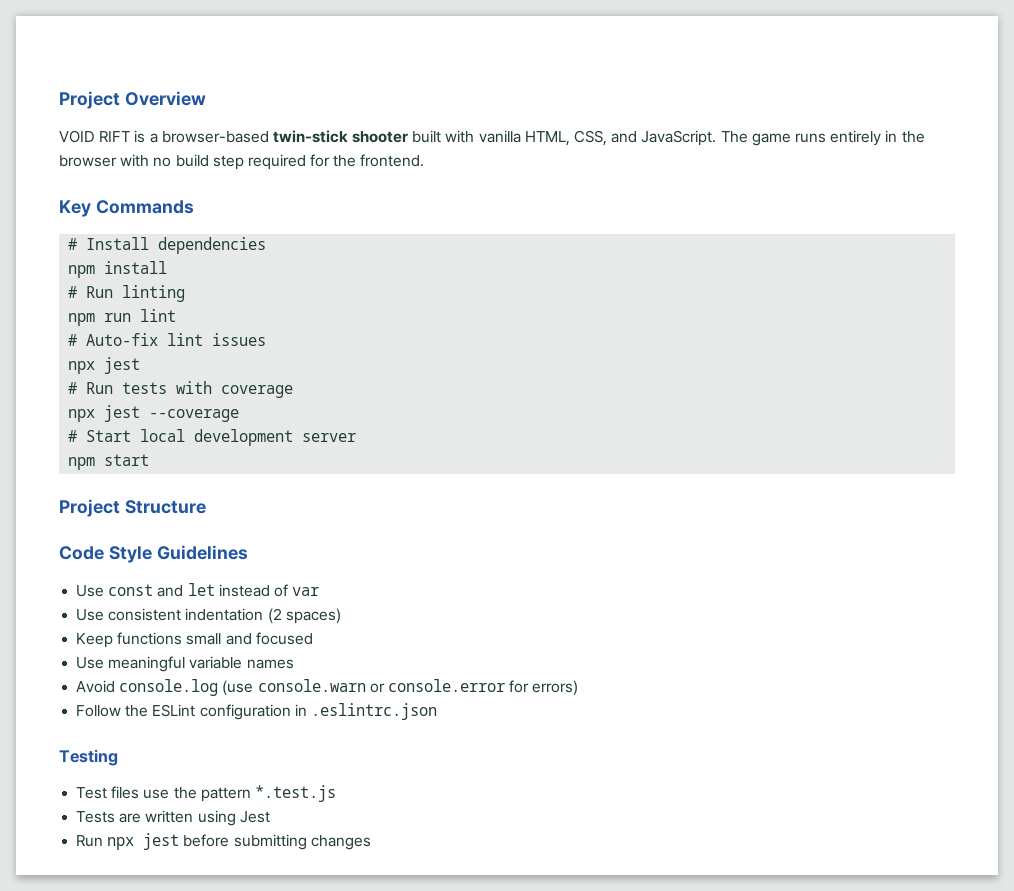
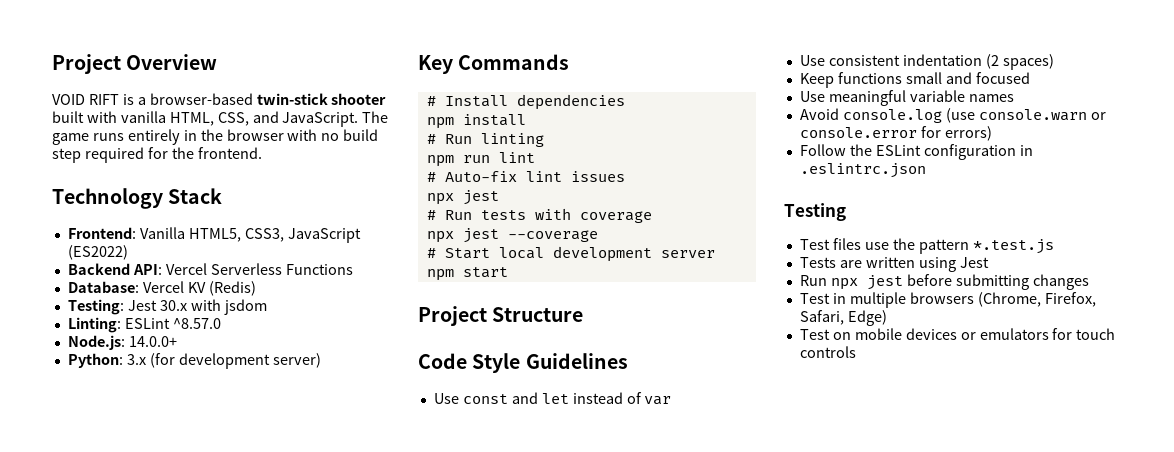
+ Technology Stack
+ Frontend: Vanilla HTML5, CSS3, JavaScript (ES2022)
+ Backend API: Vercel Serverless Functions
+ Database: Vercel KV (Redis)
+ Testing: Jest 30.x with jsdom
+ Linting: ESLint ^8.57.0
+ Node.js: 14.0.0+
+ Python: 3.x (for development server)
+ Test in multiple browsers (Chrome, Firefox, Safari, Edge)
+ Test on mobile devices or emulators for touch controls

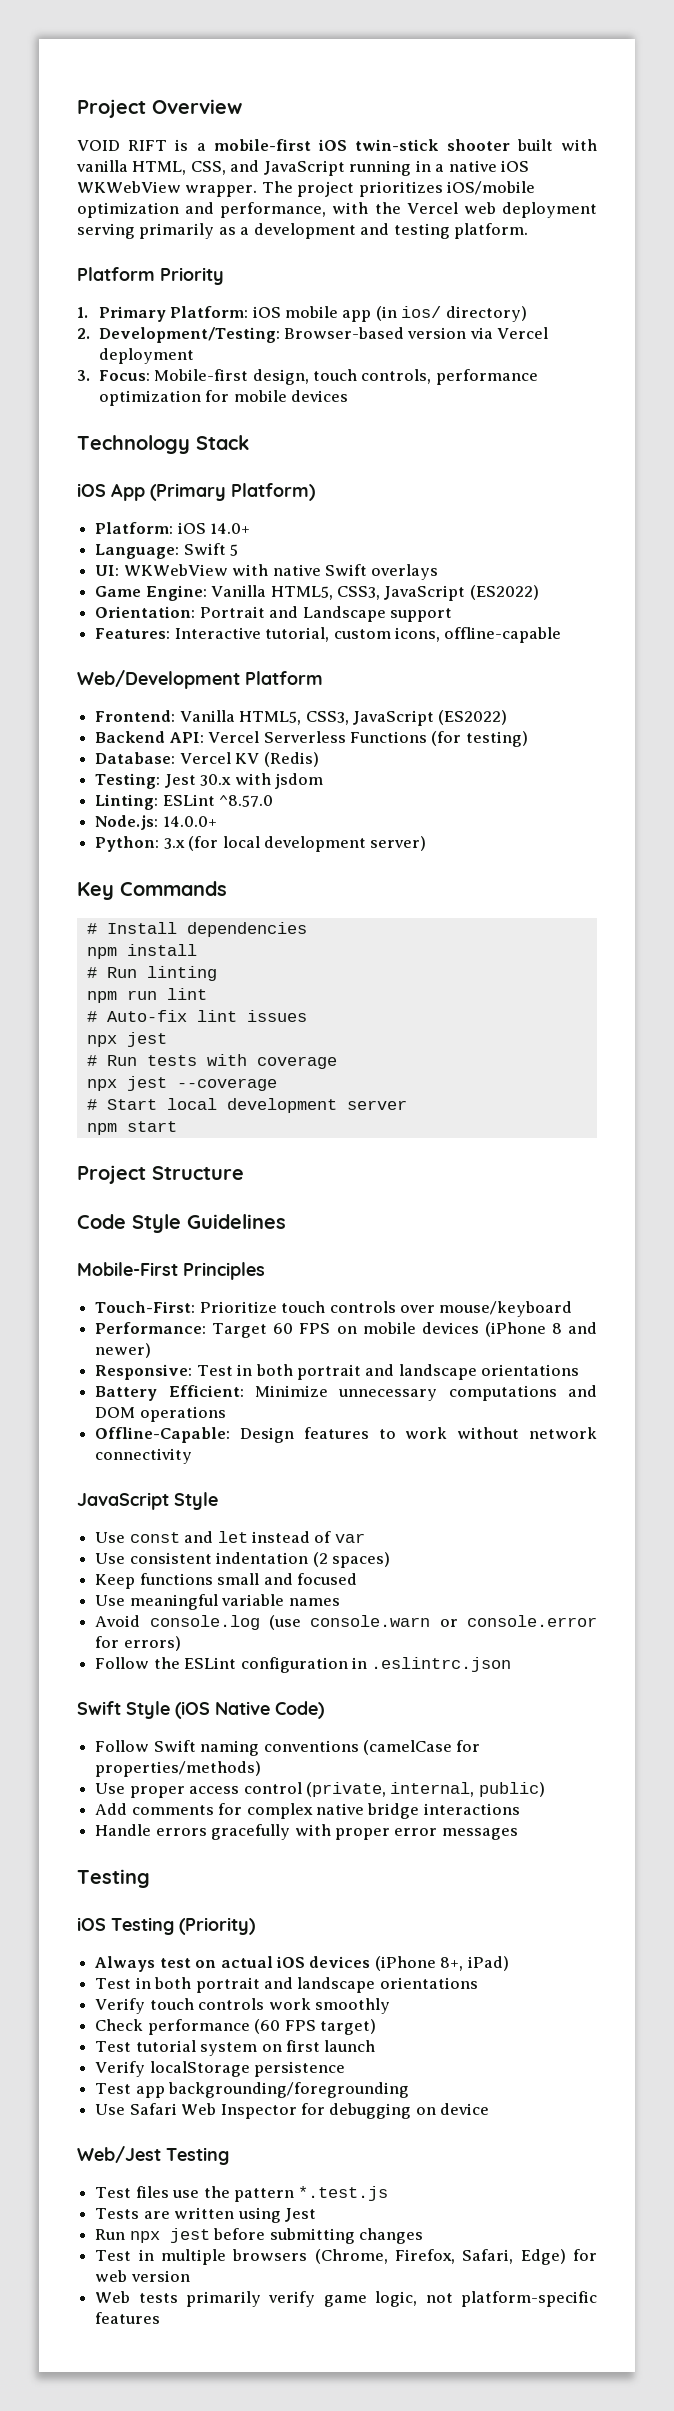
- VOID RIFT is a browser-based twin-stick shooter built with vanilla HTML, CSS, and JavaScript. The game runs entirely in the browser with no build step required for the frontend.
+ VOID RIFT is a mobile-first iOS twin-stick shooter built with vanilla HTML, CSS, and JavaScript running in a native iOS WKWebView wrapper. The project prioritizes iOS/mobile optimization and performance, with the Vercel web deployment serving primarily as a development and testing platform.
+ Platform Priority
+ 1. Primary Platform: iOS mobile app (in ios/ directory)
+ 2. Development/Testing: Browser-based version via Vercel deployment
+ 3. Focus: Mobile-first design, touch controls, performance optimization for mobile devices
  Technology Stack
+ iOS App (Primary Platform)
+ Platform: iOS 14.0+
+ Language: Swift 5
+ UI: WKWebView with native Swift overlays
+ Game Engine: Vanilla HTML5, CSS3, JavaScript (ES2022)
+ Orientation: Portrait and Landscape support
+ Features: Interactive tutorial, custom icons, offline-capable
+ Web/Development Platform
- Backend API: Vercel Serverless Functions
+ Backend API: Vercel Serverless Functions (for testing)
- Python: 3.x (for development server)
+ Python: 3.x (for local development server)
+ Mobile-First Principles
+ Touch-First: Prioritize touch controls over mouse/keyboard
+ Performance: Target 60 FPS on mobile devices (iPhone 8 and newer)
+ Responsive: Test in both portrait and landscape orientations
+ Battery Efficient: Minimize unnecessary computations and DOM operations
+ Offline-Capable: Design features to work without network connectivity
+ JavaScript Style
+ Swift Style (iOS Native Code)
+ Follow Swift naming conventions (camelCase for properties/methods)
+ Use proper access control (private, internal, public)
+ Add comments for complex native bridge interactions
+ Handle errors gracefully with proper error messages
  Testing
+ iOS Testing (Priority)
+ Always test on actual iOS devices (iPhone 8+, iPad)
+ Test in both portrait and landscape orientations
+ Verify touch controls work smoothly
+ Check performance (60 FPS target)
+ Test tutorial system on first launch
+ Verify localStorage persistence
+ Test app backgrounding/foregrounding
+ Use Safari Web Inspector for debugging on device
+ Web/Jest Testing
- Test in multiple browsers (Chrome, Firefox, Safari, Edge)
- Test on mobile devices or emulators for touch controls
+ Test in multiple browsers (Chrome, Firefox, Safari, Edge) for web version
+ Web tests primarily verify game logic, not platform-specific features

